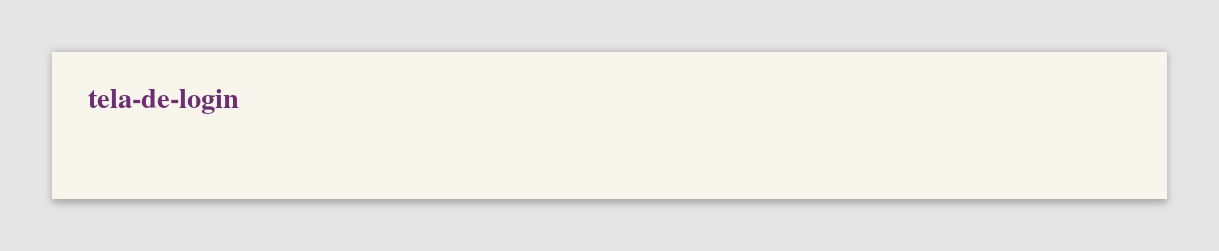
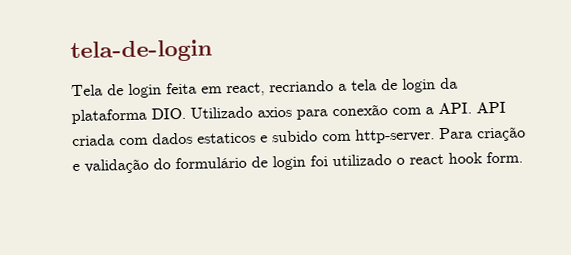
+ Tela de login feita em react, recriando a tela de login da plataforma DIO. Utilizado axios para conexão com a API. API criada com dados estaticos e subido com http-server. Para criação e validação do formulário de login foi utilizado o react hook form.

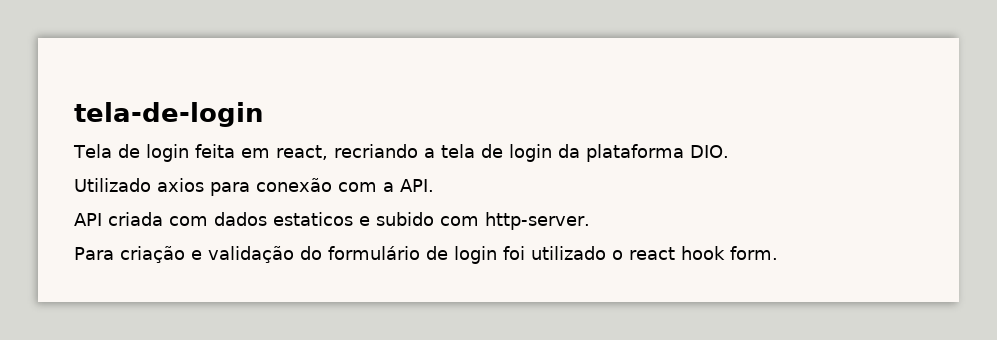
- Tela de login feita em react, recriando a tela de login da plataforma DIO. Utilizado axios para conexão com a API. API criada com dados estaticos e subido com http-server. Para criação e validação do formulário de login foi utilizado o react hook form.
+ Tela de login feita em react, recriando a tela de login da plataforma DIO.
+ Utilizado axios para conexão com a API.
+ API criada com dados estaticos e subido com http-server.
+ Para criação e validação do formulário de login foi utilizado o react hook form.

